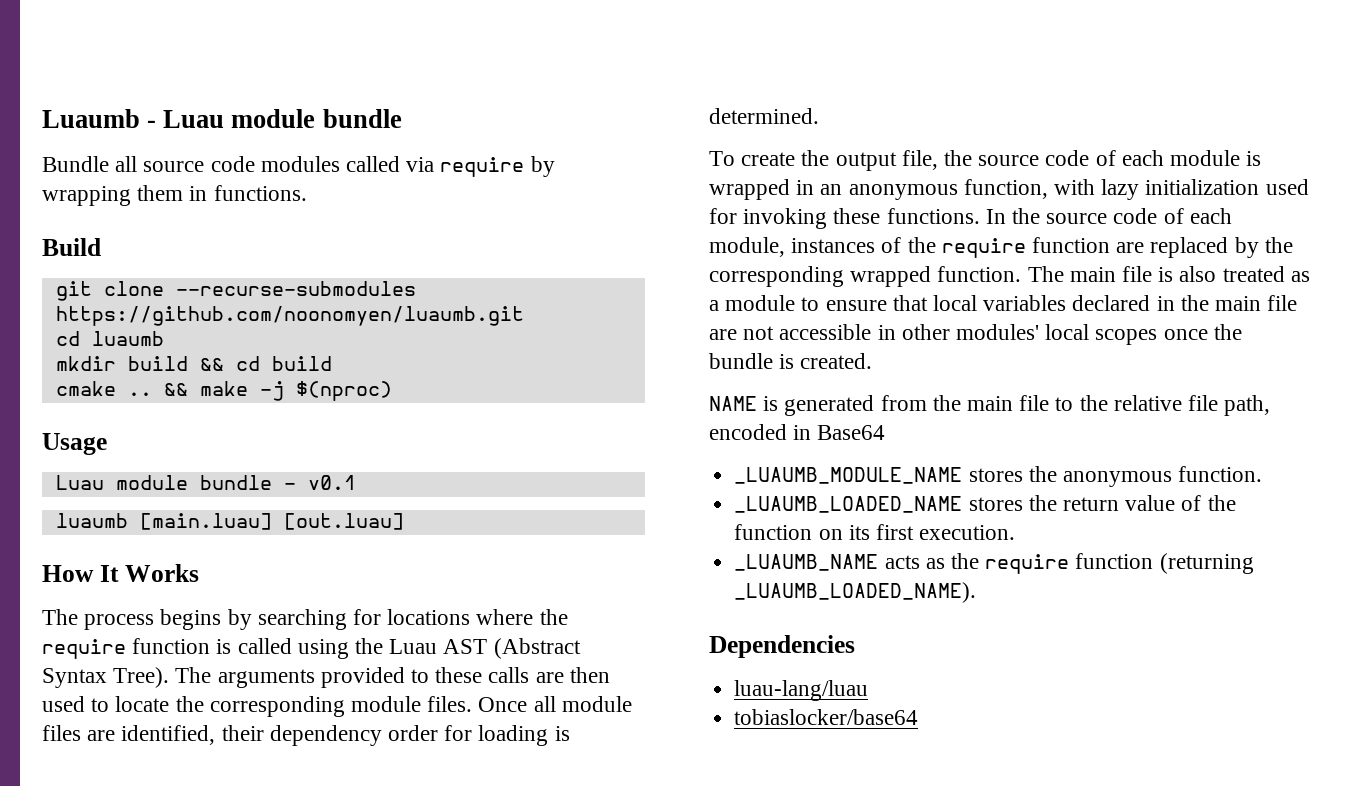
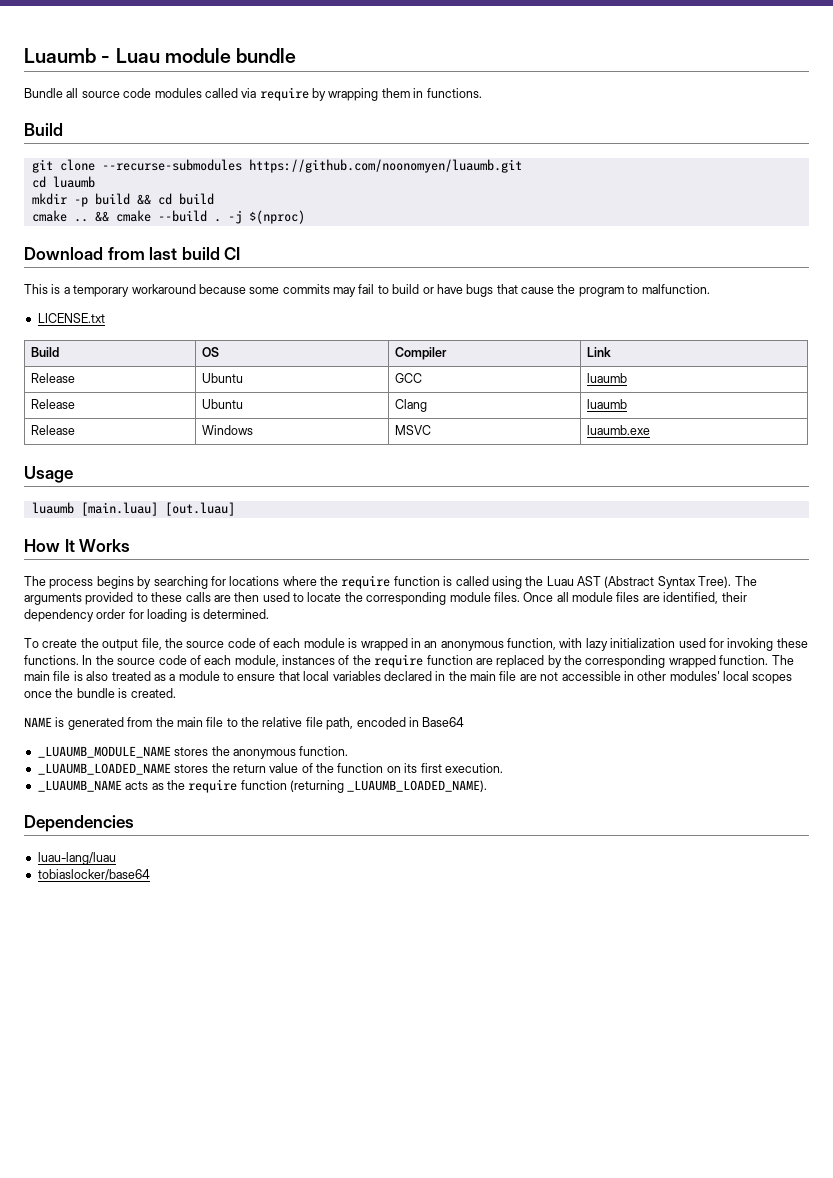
- mkdir build && cd build
+ mkdir -p build && cd build
- && make -j $(nproc)
+ && cmake --build . -j $(nproc)
+ Download from last build CI
+ This is a temporary workaround because some commits may fail to build or have bugs that cause the program to malfunction.
+ LICENSE.txt
+ Build | OS | Compiler | Link
+ Release | Ubuntu | GCC | luaumb
+ Release | Ubuntu | Clang | luaumb
+ Release | Windows | MSVC | luaumb.exe
  Usage
- Luau module bundle - v0.1

